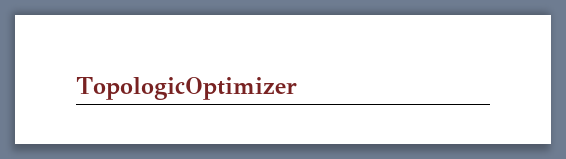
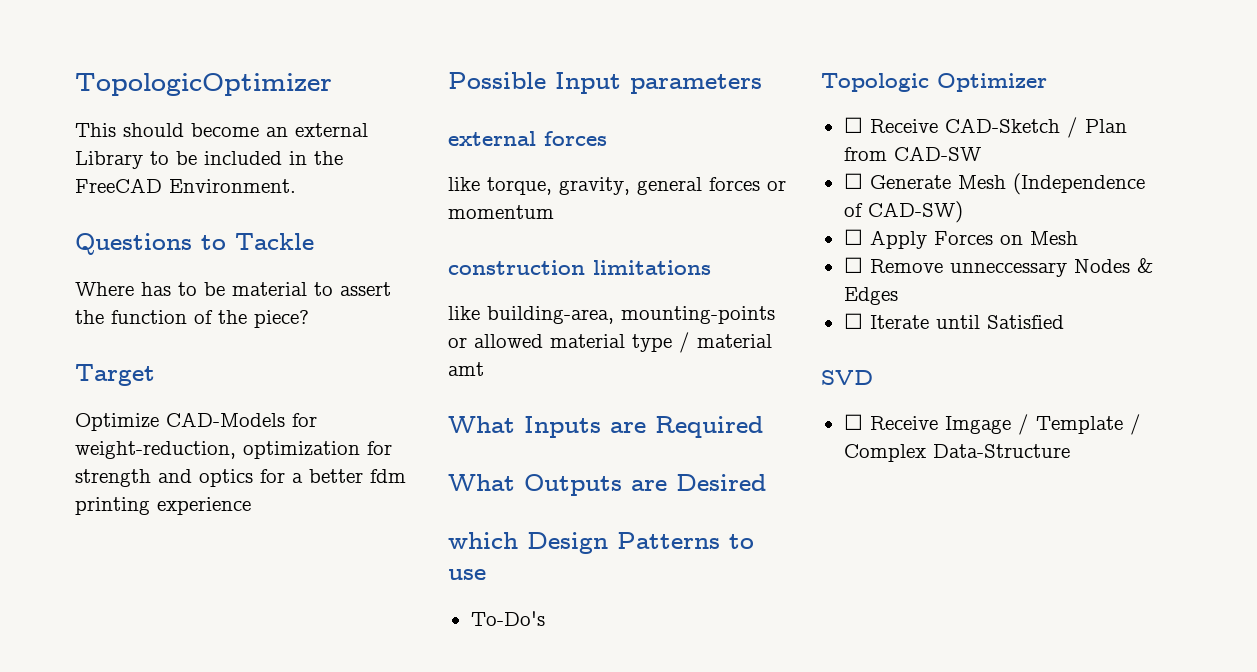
+ This should become an external Library to be included in the FreeCAD Environment.
+ Questions to Tackle
+ Where has to be material to assert the function of the piece?
+ Target
+ Optimize CAD-Models for weight-reduction, optimization for strength and optics for a better fdm printing experience
+ Possible Input parameters
+ external forces
+ like torque, gravity, general forces or momentum
+ construction limitations
+ like building-area, mounting-points or allowed material type / material amt
+ What Inputs are Required
+ What Outputs are Desired
+ which Design Patterns to use
+ To-Do's
+ Topologic Optimizer
+ ☐ Receive CAD-Sketch / Plan from CAD-SW
+ ☐ Generate Mesh (Independence of CAD-SW)
+ ☐ Apply Forces on Mesh
+ ☐ Remove unneccessary Nodes & Edges
+ ☐ Iterate until Satisfied
+ SVD
+ ☐ Receive Imgage / Template / Complex Data-Structure

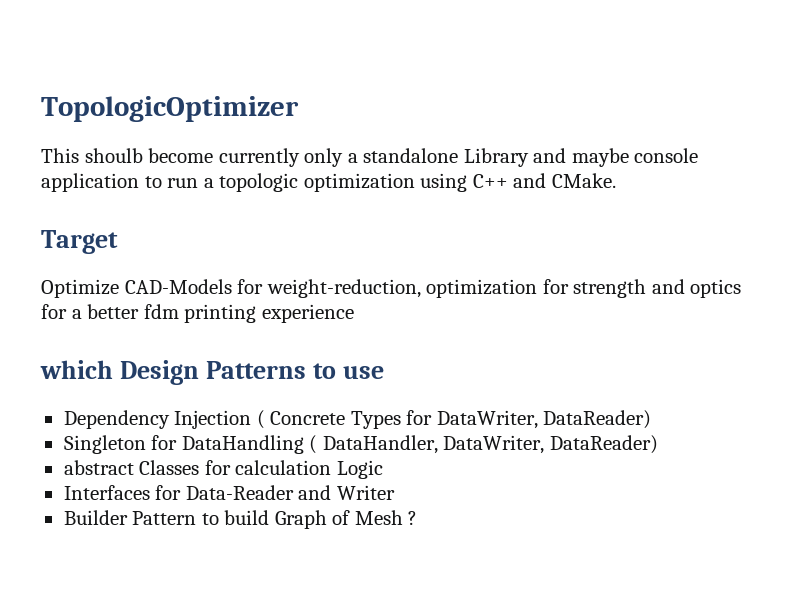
- This should become an external Library to be included in the FreeCAD Environment.
- Questions to Tackle
- Where has to be material to assert the function of the piece?
+ This shoulb become currently only a standalone Library and maybe console application to run a topologic optimization using C++ and CMake.
- Possible Input parameters
- external forces
- like torque, gravity, general forces or momentum
- construction limitations
- like building-area, mounting-points or allowed material type / material amt
- What Inputs are Required
- What Outputs are Desired
- To-Do's
- Topologic Optimizer
- ☐ Receive CAD-Sketch / Plan from CAD-SW
- ☐ Generate Mesh (Independence of CAD-SW)
- ☐ Apply Forces on Mesh
- ☐ Remove unneccessary Nodes & Edges
- ☐ Iterate until Satisfied
- SVD
- ☐ Receive Imgage / Template / Complex Data-Structure
+ Dependency Injection ( Concrete Types for DataWriter, DataReader)
+ Singleton for DataHandling ( DataHandler, DataWriter, DataReader)
+ abstract Classes for calculation Logic
+ Interfaces for Data-Reader and Writer
+ Builder Pattern to build Graph of Mesh ?

